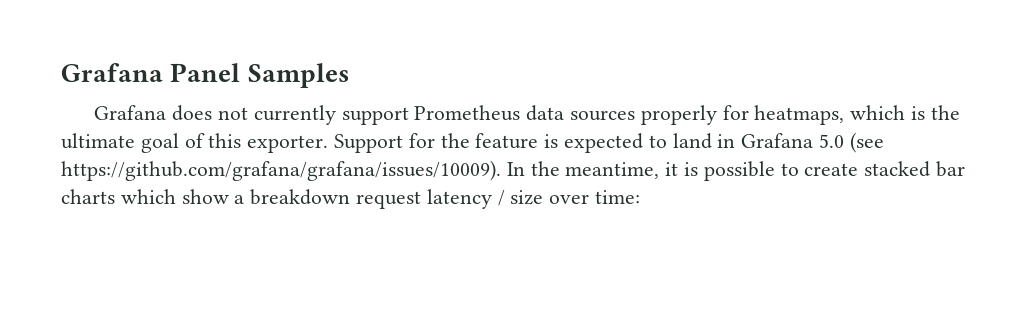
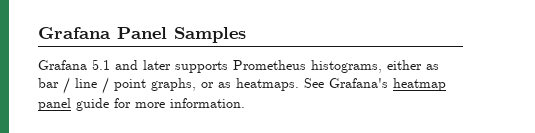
- Grafana does not currently support Prometheus data sources properly for heatmaps, which is the ultimate goal of this exporter. Support for the feature is expected to land in Grafana 5.0 (see https://github.com/grafana/grafana/issues/10009). In the meantime, it is possible to create stacked bar charts which show a breakdown request latency / size over time:
+ Grafana 5.1 and later supports Prometheus histograms, either as bar / line / point graphs, or as heatmaps. See Grafana's heatmap panel guide for more information.

